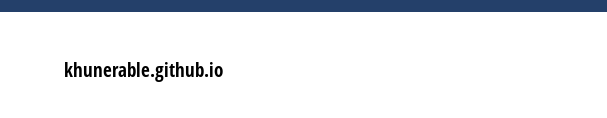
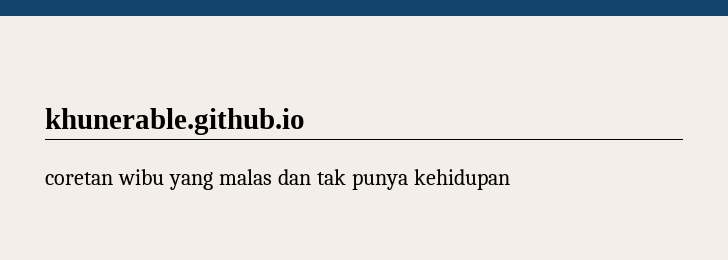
+ coretan wibu yang malas dan tak punya kehidupan

